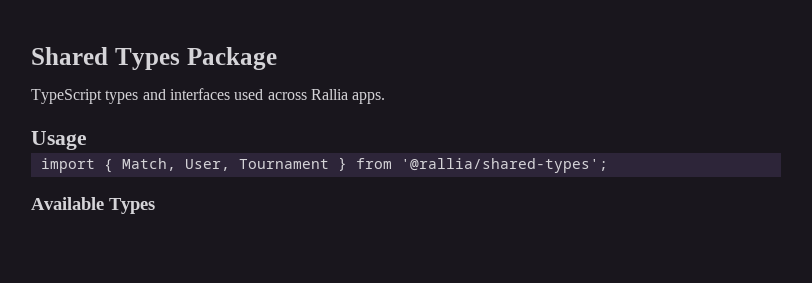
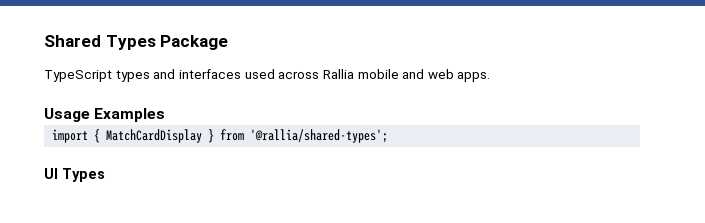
- TypeScript types and interfaces used across Rallia apps.
+ TypeScript types and interfaces used across Rallia mobile and web apps.
- Usage
+ Usage Examples
- import { Match, User, Tournament } from '@rallia/shared-types';
+ import { MatchCardDisplay } from '@rallia/shared-types';
- Available Types
+ UI Types

